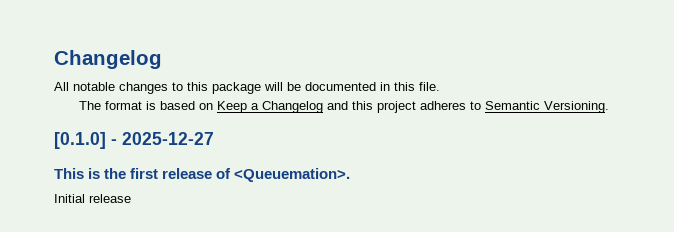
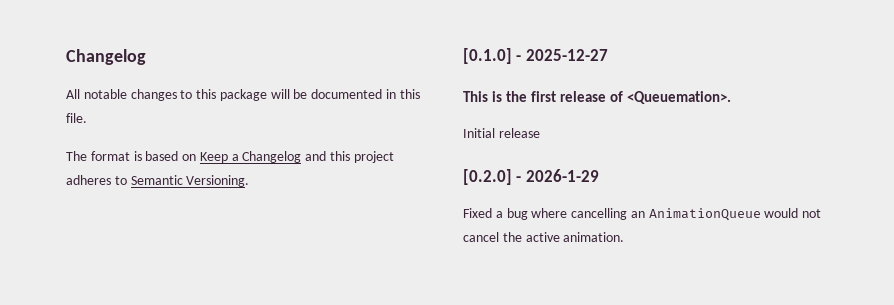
+ [0.2.0] - 2026-1-29
+ Fixed a bug where cancelling an AnimationQueue would not cancel the active animation.

